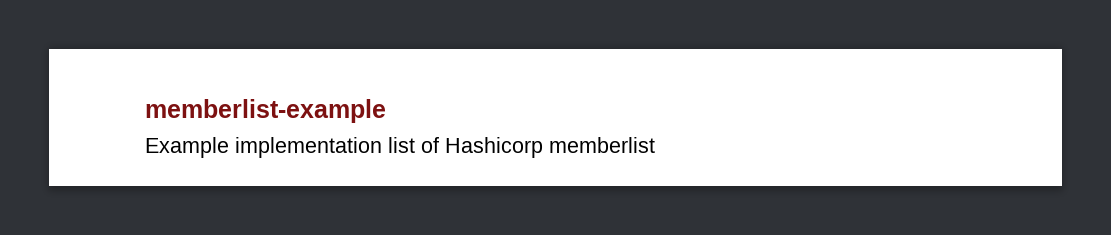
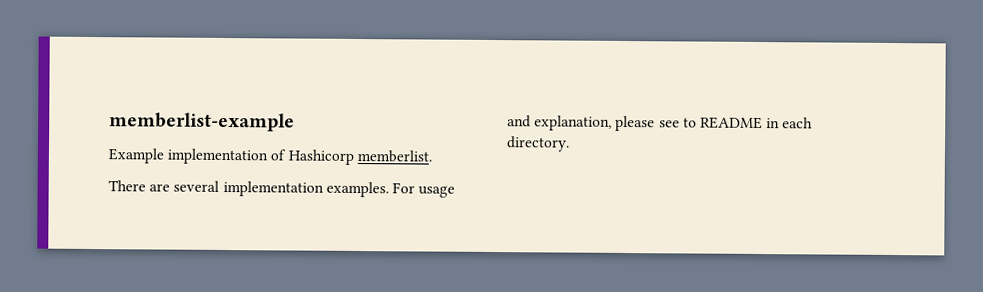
- Example implementation list of Hashicorp memberlist
+ Example implementation of Hashicorp memberlist.
+ There are several implementation examples. For usage and explanation, please see to README in each directory.

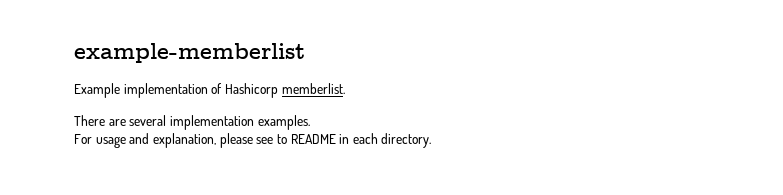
- memberlist-example
+ example-memberlist
- There are several implementation examples. For usage and explanation, please see to README in each directory.
+ There are several implementation examples.
+ For usage and explanation, please see to README in each directory.

